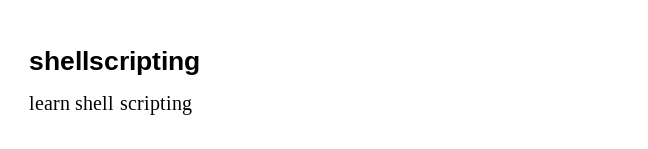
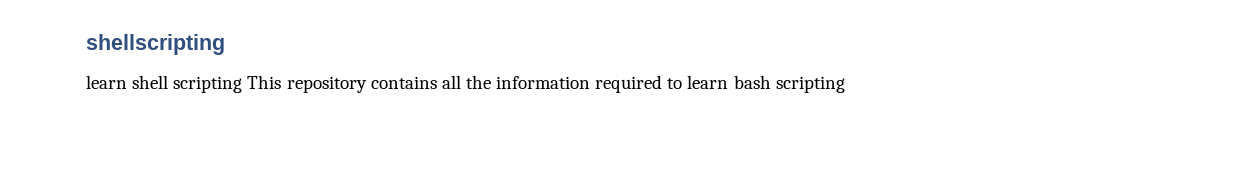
- learn shell scripting
+ learn shell scripting This repository contains all the information required to learn bash scripting

